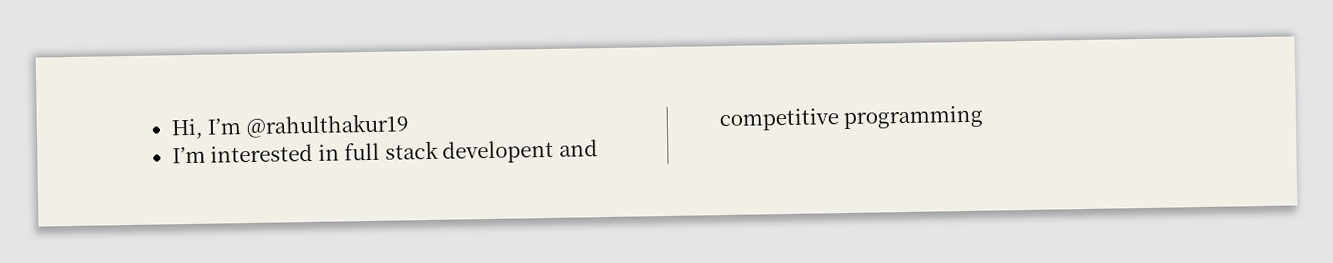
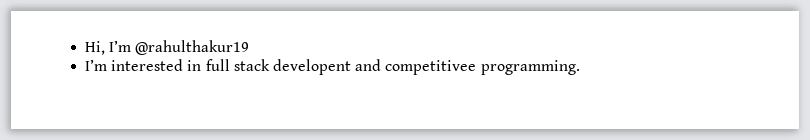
- I’m interested in full stack developent and competitive programming
+ I’m interested in full stack developent and competitivee programming.

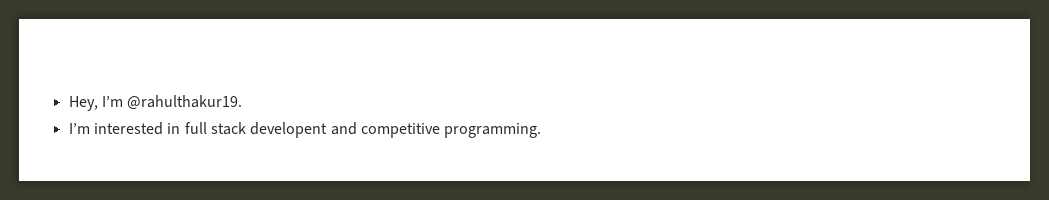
- Hi, I’m @rahulthakur19
+ Hey, I’m @rahulthakur19.
- I’m interested in full stack developent and competitivee programming.
+ I’m interested in full stack developent and competitive programming.

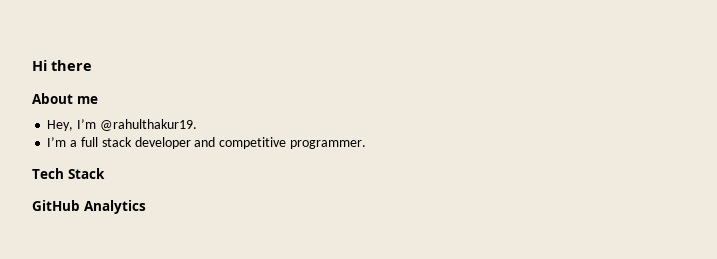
+ Hi there
+ About me
- I’m interested in full stack developent and competitive programming.
+ I’m a full stack developer and competitive programmer.
+ Tech Stack
+ GitHub Analytics

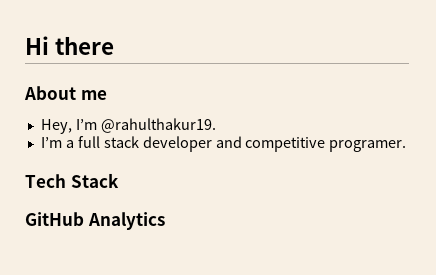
- I’m a full stack developer and competitive programmer.
+ I’m a full stack developer and competitive programer.

